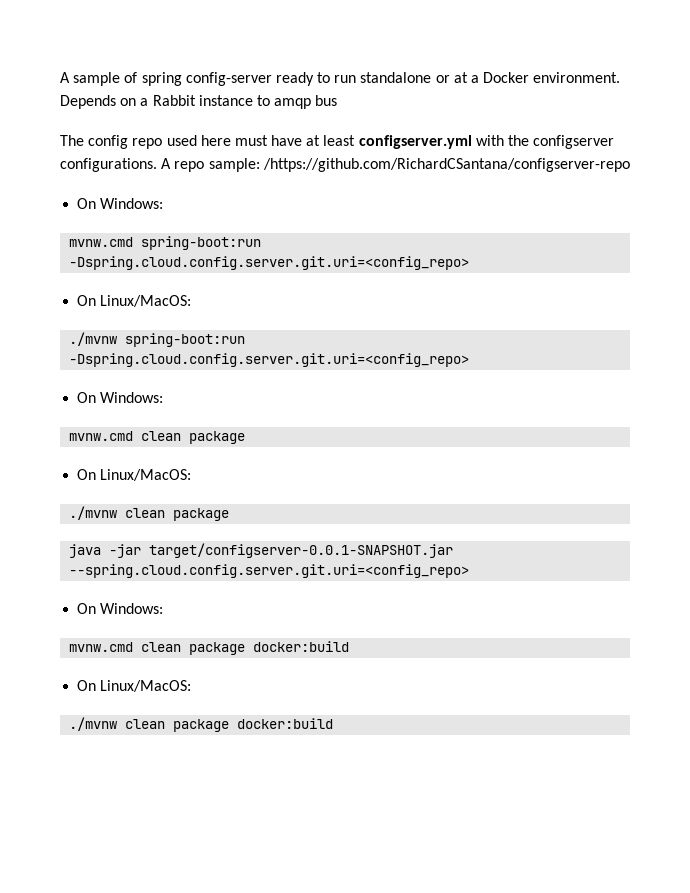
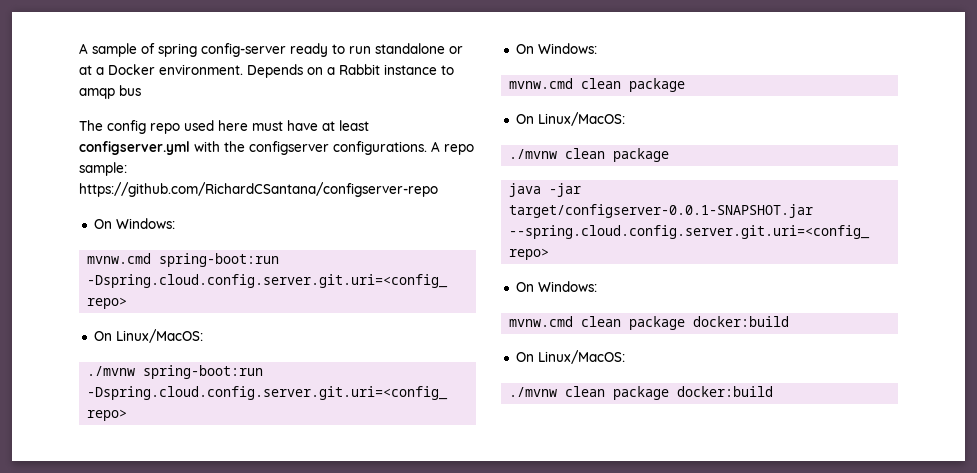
- A repo sample: /https://github.com/RichardCSantana/configserver-repo
+ A repo sample: https://github.com/RichardCSantana/configserver-repo

